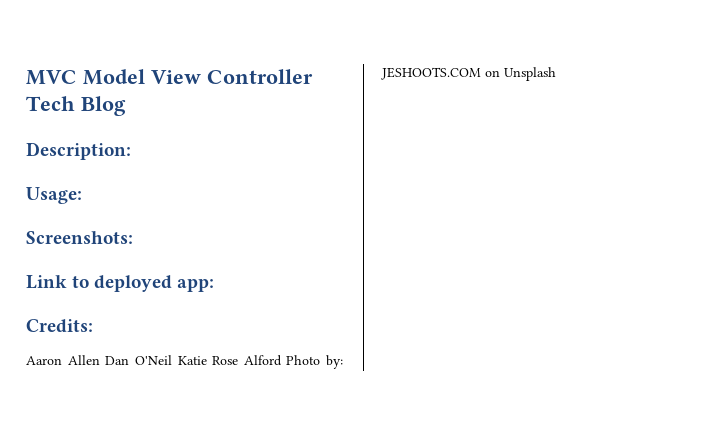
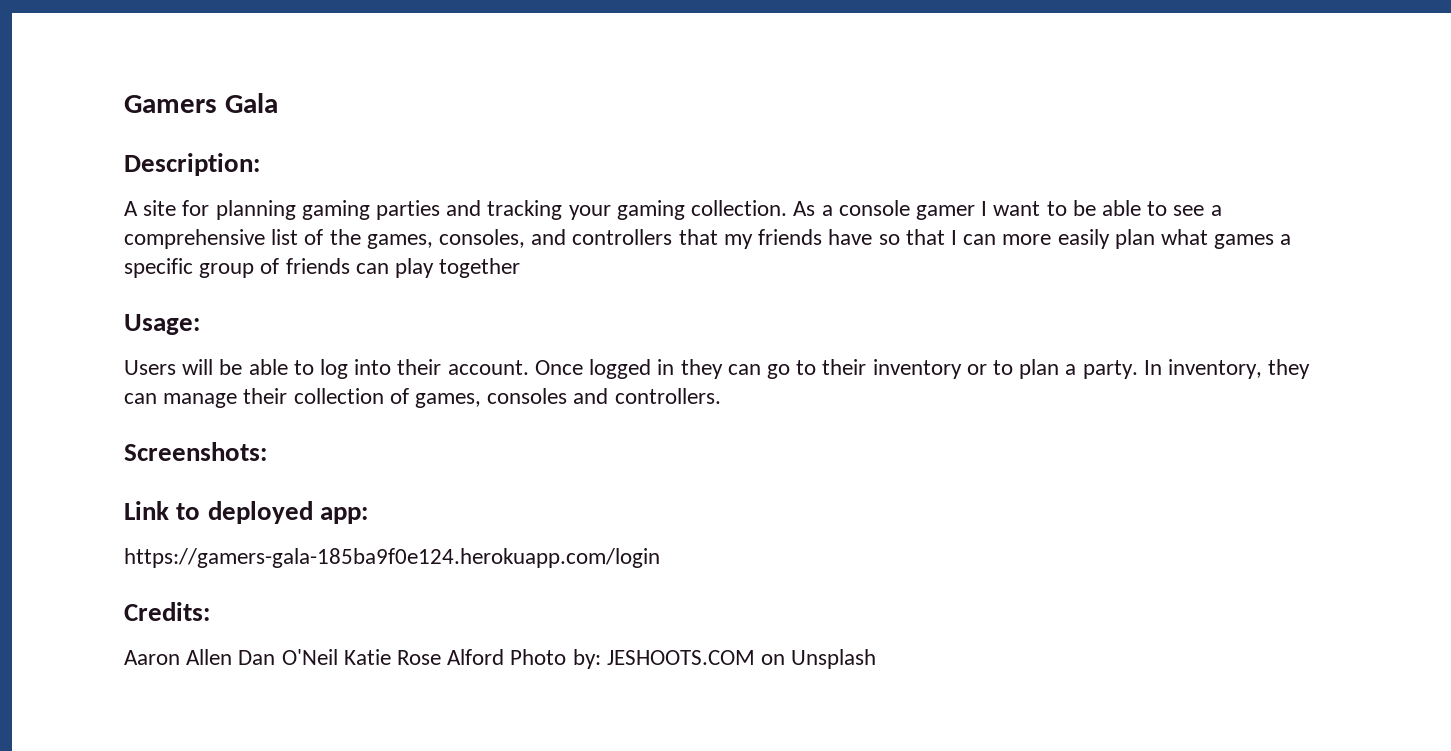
- MVC Model View Controller Tech Blog
+ Gamers Gala
  Description:
+ A site for planning gaming parties and tracking your gaming collection. As a console gamer I want to be able to see a comprehensive list of the games, consoles, and controllers that my friends have so that I can more easily plan what games a specific group of friends can play together
  Usage:
+ Users will be able to log into their account. Once logged in they can go to their inventory or to plan a party. In inventory, they can manage their collection of games, consoles and controllers.
+ https://gamers-gala-185ba9f0e124.herokuapp.com/login

